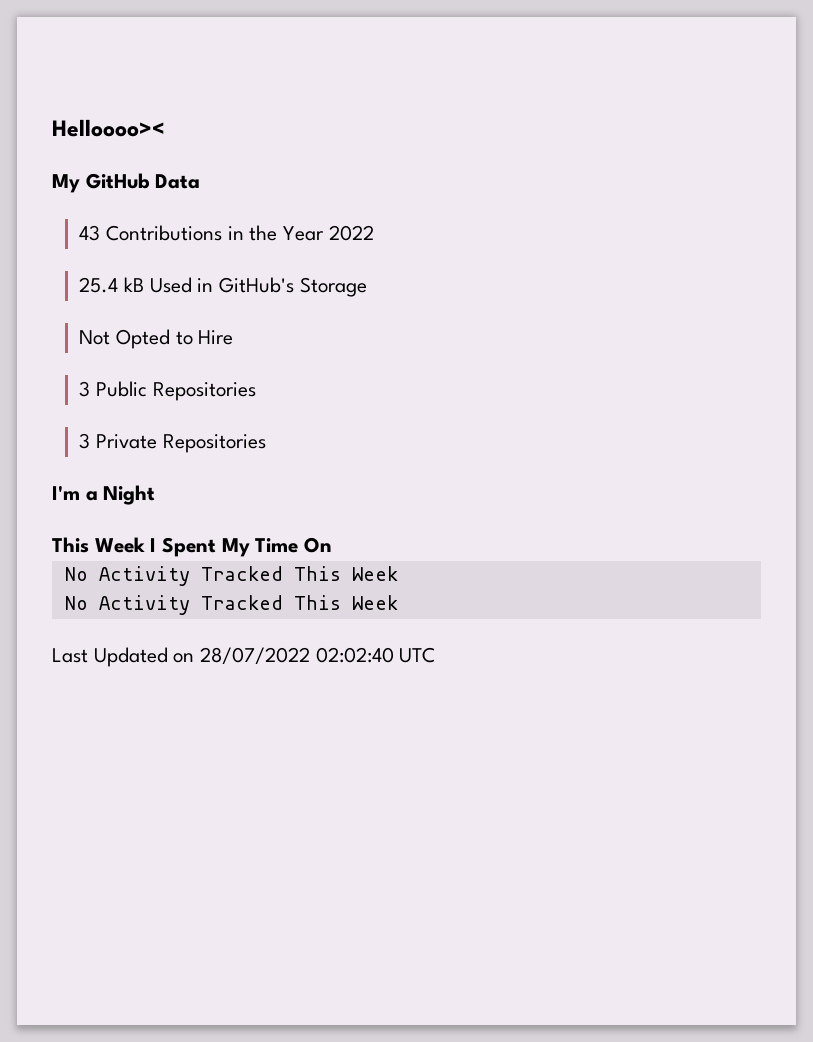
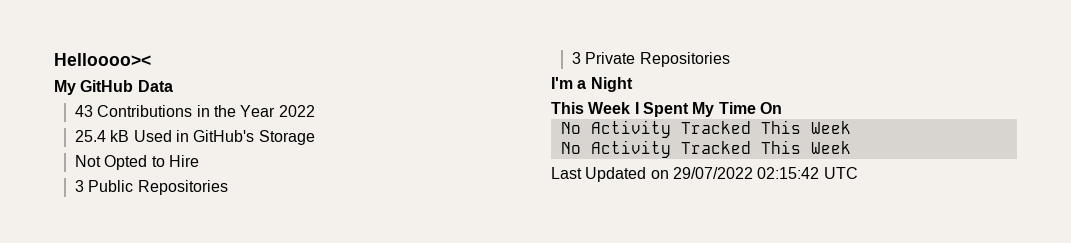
- Last Updated on 28/07/2022 02:02:40 UTC
+ Last Updated on 29/07/2022 02:15:42 UTC

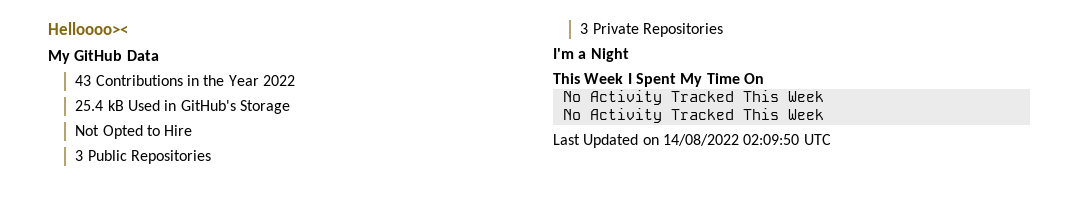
- Last Updated on 29/07/2022 02:15:42 UTC
+ Last Updated on 14/08/2022 02:09:50 UTC

